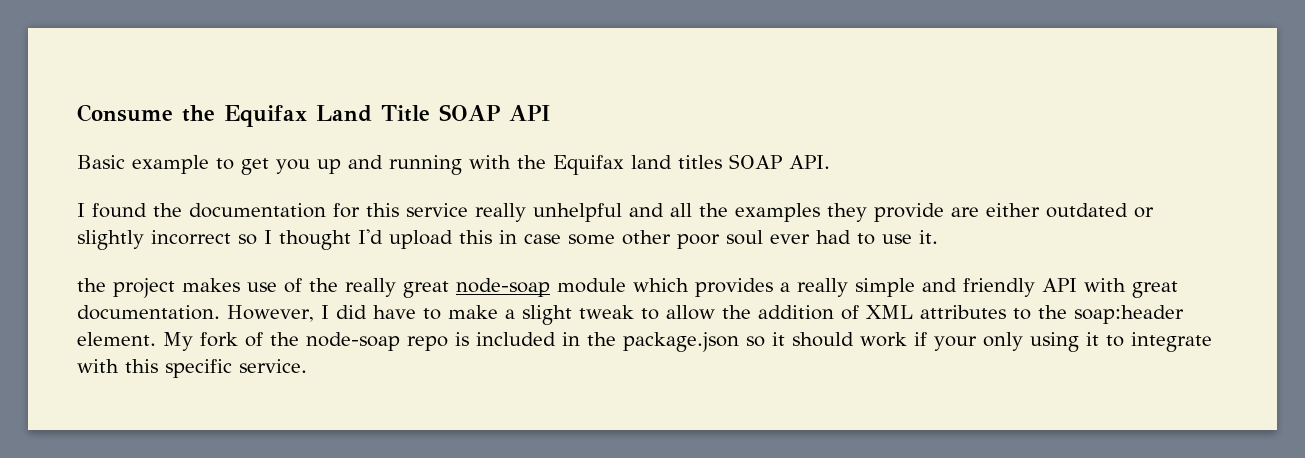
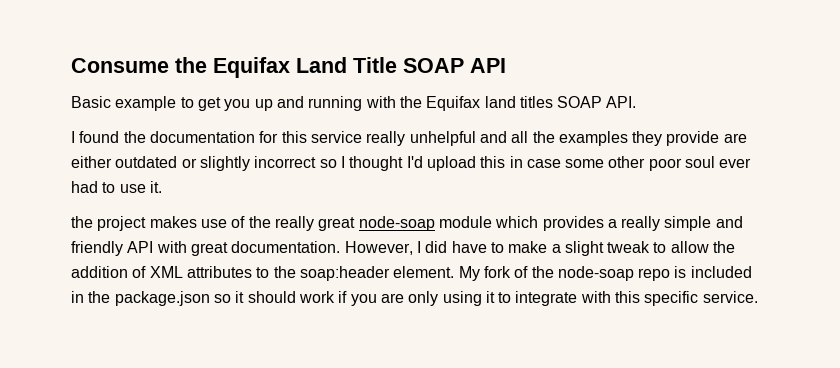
- My fork of the node-soap repo is included in the package.json so it should work if your only using it to integrate with this specific service.
+ My fork of the node-soap repo is included in the package.json so it should work if you are only using it to integrate with this specific service.

